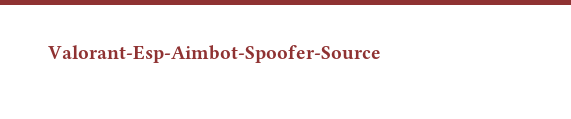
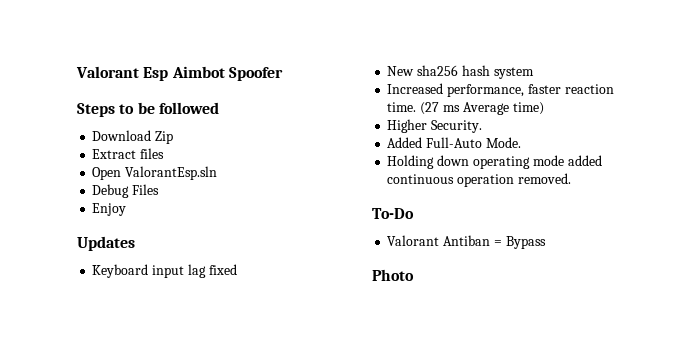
- Valorant-Esp-Aimbot-Spoofer-Source
+ Valorant Esp Aimbot Spoofer
+ Steps to be followed
+ Download Zip
+ Extract files
+ Open ValorantEsp.sln
+ Debug Files
+ Enjoy
+ Updates
+ Keyboard input lag fixed
+ New sha256 hash system
+ Increased performance, faster reaction time. (27 ms Average time)
+ Higher Security.
+ Added Full-Auto Mode.
+ Holding down operating mode added continuous operation removed.
+ To-Do
+ Valorant Antiban = Bypass
+ Photo

